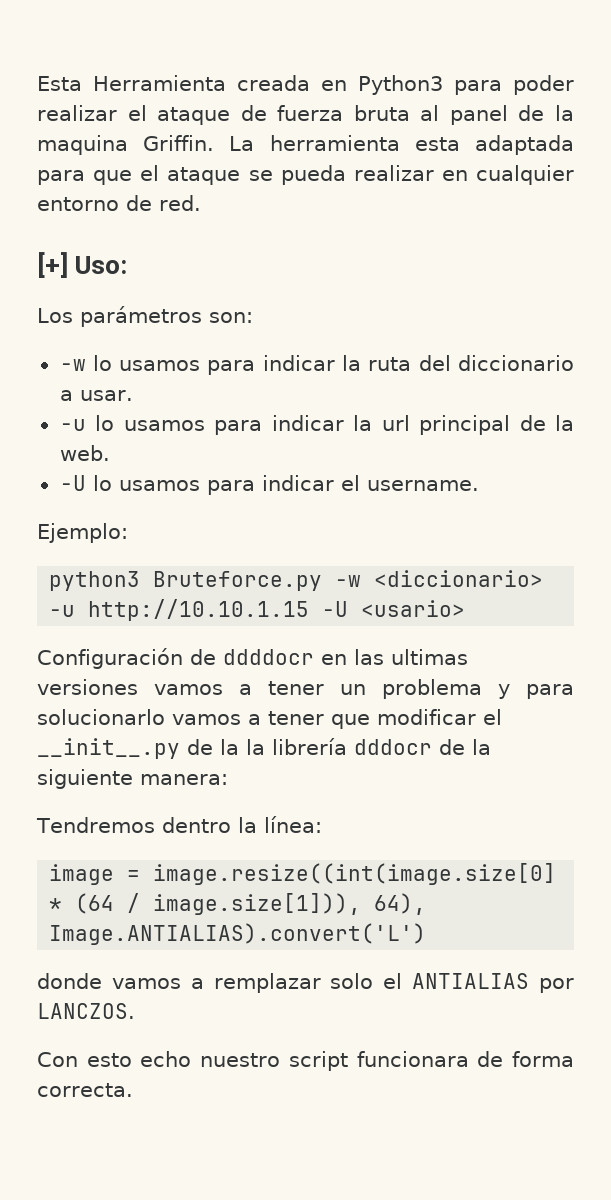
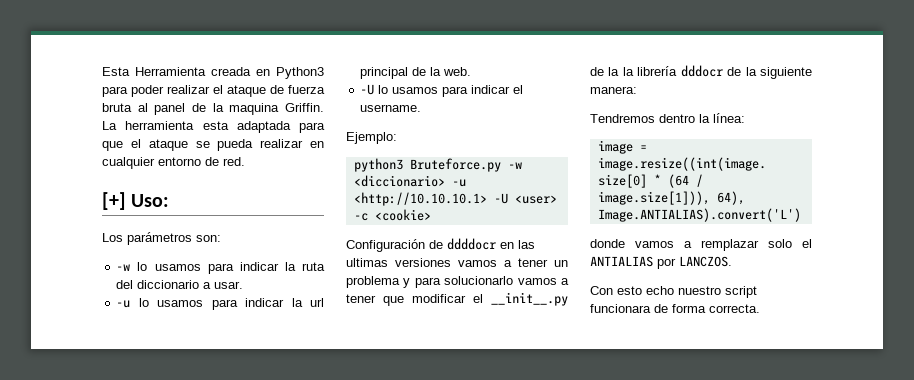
- python3 Bruteforce.py -w <diccionario> -u http://10.10.1.15 -U <usario>
+ python3 Bruteforce.py -w <diccionario> -u <http://10.10.10.1> -U <user> -c <cookie>

